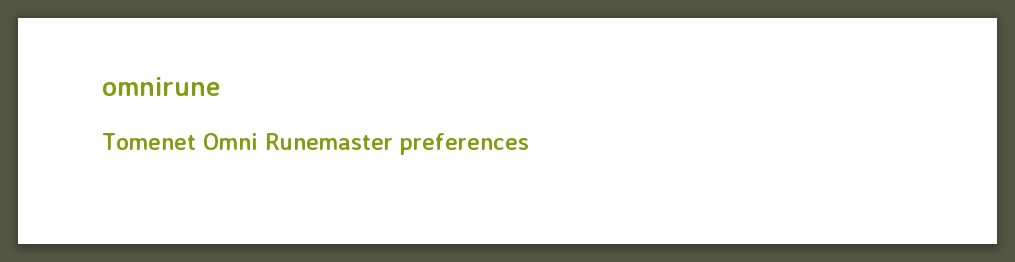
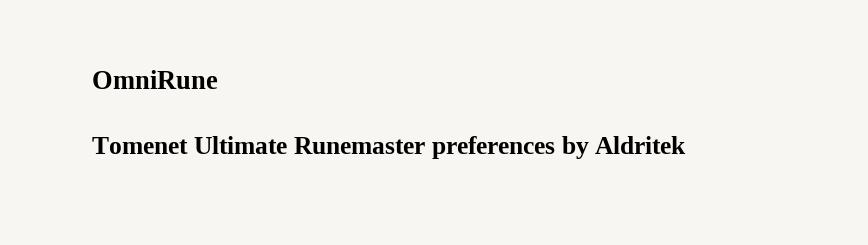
- omnirune
+ OmniRune
- Tomenet Omni Runemaster preferences
+ Tomenet Ultimate Runemaster preferences by Aldritek

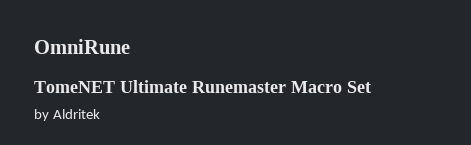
- Tomenet Ultimate Runemaster preferences by Aldritek
+ TomeNET Ultimate Runemaster Macro Set
+ by Aldritek

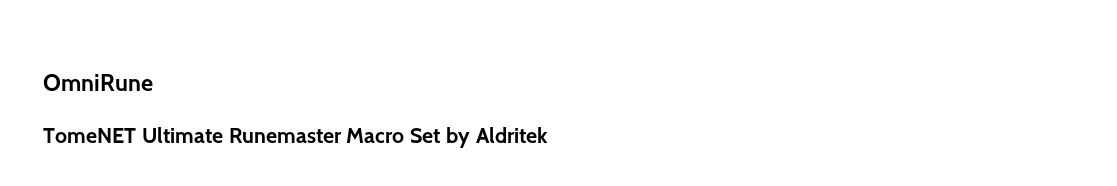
- TomeNET Ultimate Runemaster Macro Set
- by Aldritek
+ TomeNET Ultimate Runemaster Macro Set by Aldritek

